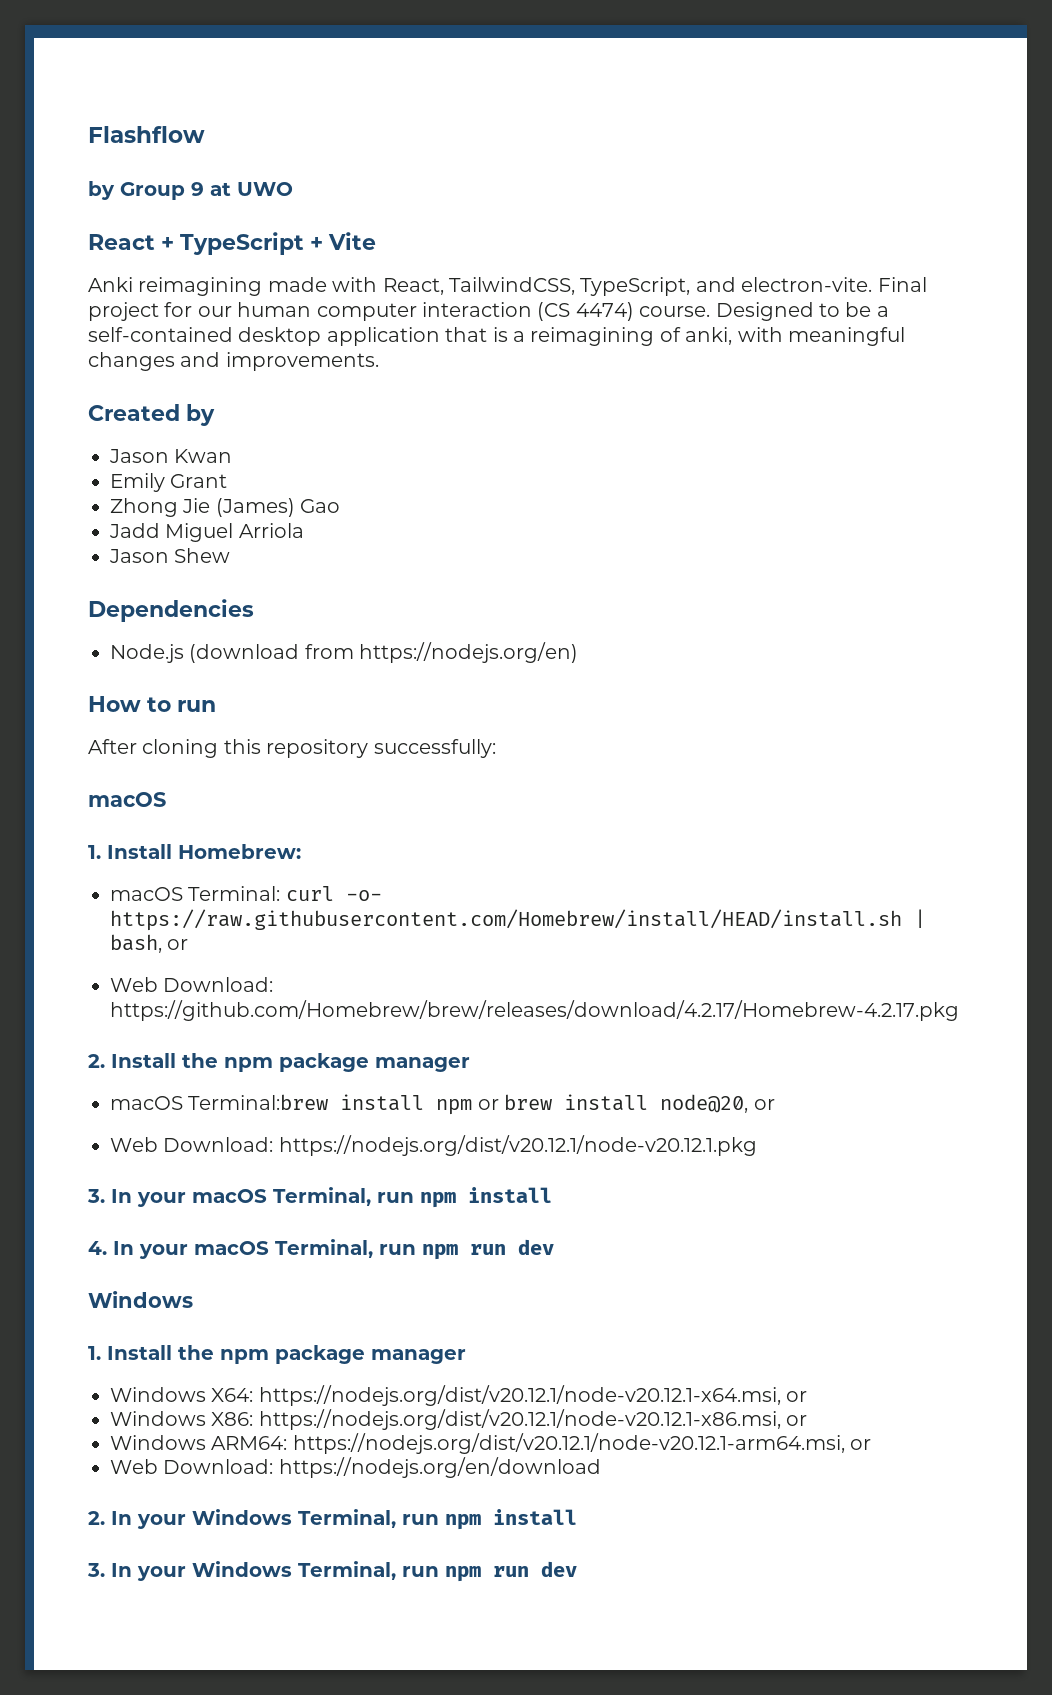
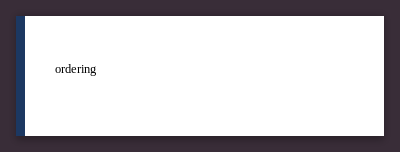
- Flashflow
- by Group 9 at UWO
- React + TypeScript + Vite
- Anki reimagining made with React, TailwindCSS, TypeScript, and electron-vite. Final project for our human computer interaction (CS 4474) course. Designed to be a self-contained desktop application that is a reimagining of anki, with meaningful changes and improvements.
- Created by
- Jason Kwan
- Emily Grant
- Zhong Jie (James) Gao
- Jadd Miguel Arriola
- Jason Shew
- Dependencies
- Node.js (download from https://nodejs.org/en)
- How to run
- After cloning this repository successfully:
- macOS
- 1. Install Homebrew:
- macOS Terminal: curl -o- https://raw.githubusercontent.com/Homebrew/install/HEAD/install.sh | bash, or
- Web Download: https://github.com/Homebrew/brew/releases/download/4.2.17/Homebrew-4.2.17.pkg
- 2. Install the npm package manager
- macOS Terminal:brew install npm or brew install node@20, or
- Web Download: https://nodejs.org/dist/v20.12.1/node-v20.12.1.pkg
- 3. In your macOS Terminal, run npm install
- 4. In your macOS Terminal, run npm run dev
- Windows
- 1. Install the npm package manager
- Windows X64: https://nodejs.org/dist/v20.12.1/node-v20.12.1-x64.msi, or
- Windows X86: https://nodejs.org/dist/v20.12.1/node-v20.12.1-x86.msi, or
- Windows ARM64: https://nodejs.org/dist/v20.12.1/node-v20.12.1-arm64.msi, or
- Web Download: https://nodejs.org/en/download
- 2. In your Windows Terminal, run npm install
- 3. In your Windows Terminal, run npm run dev
+ ordering

